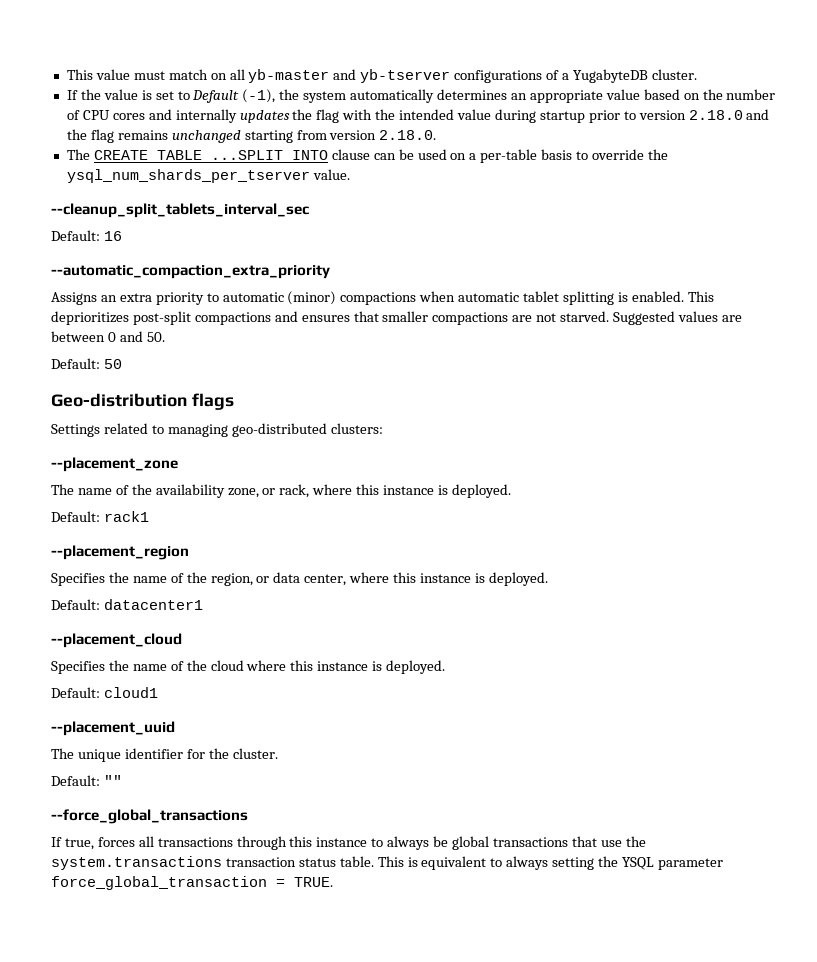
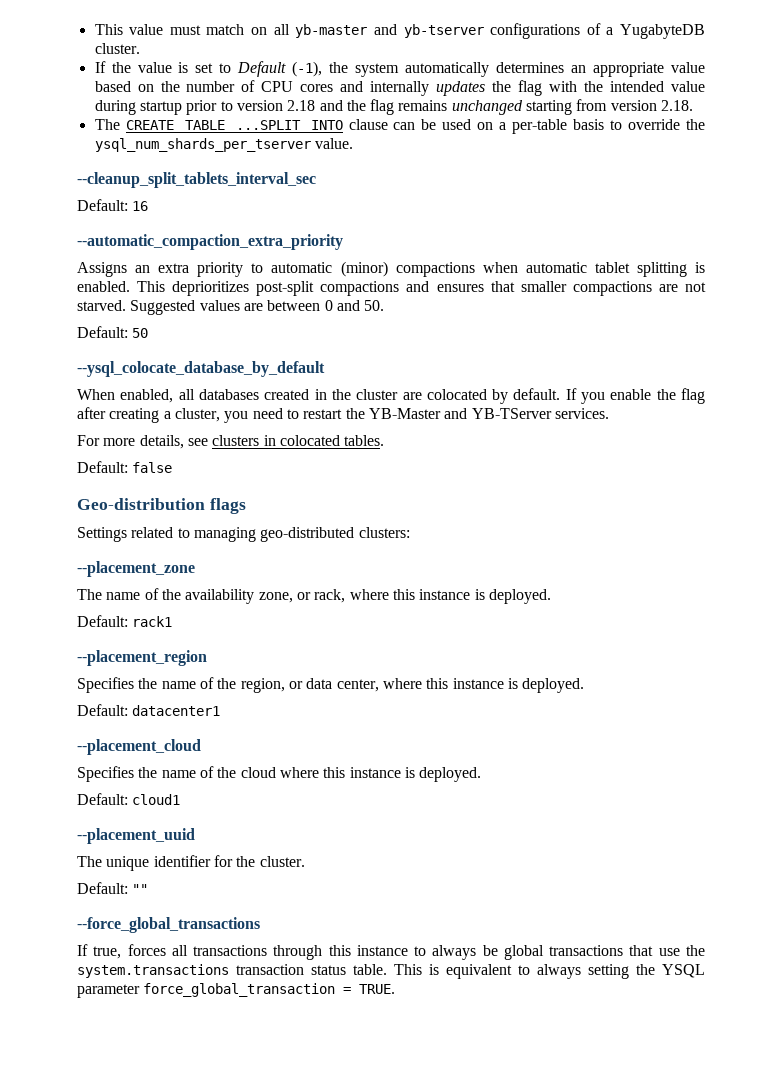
- If the value is set to Default (-1), the system automatically determines an appropriate value based on the number of CPU cores and internally updates the flag with the intended value during startup prior to version 2.18.0 and the flag remains unchanged starting from version 2.18.0.
+ If the value is set to Default (-1), the system automatically determines an appropriate value based on the number of CPU cores and internally updates the flag with the intended value during startup prior to version 2.18 and the flag remains unchanged starting from version 2.18.
+ --ysql_colocate_database_by_default
+ When enabled, all databases created in the cluster are colocated by default. If you enable the flag after creating a cluster, you need to restart the YB-Master and YB-TServer services.
+ For more details, see clusters in colocated tables.
+ Default: false

